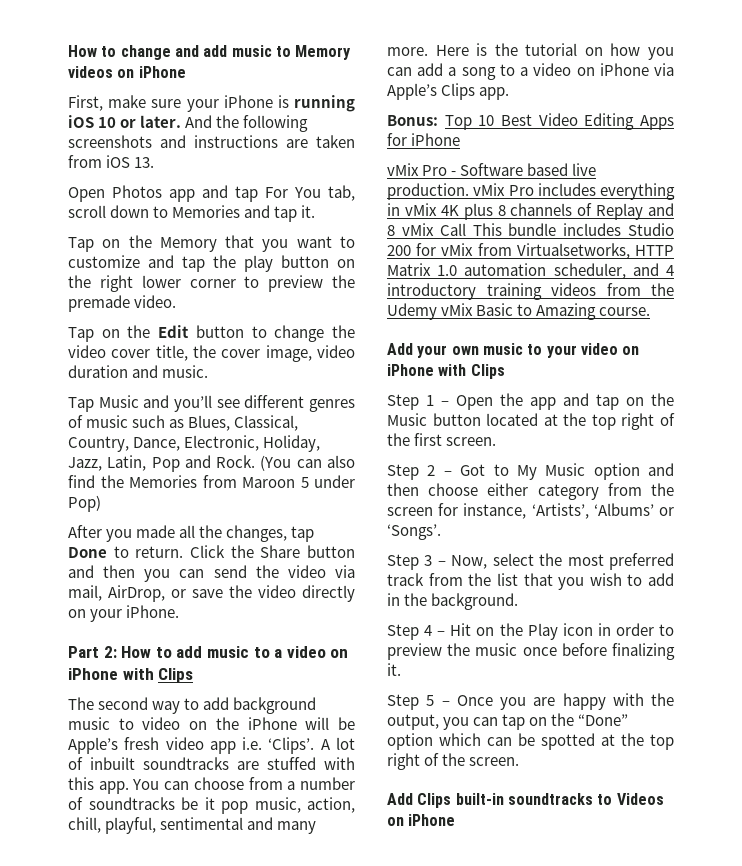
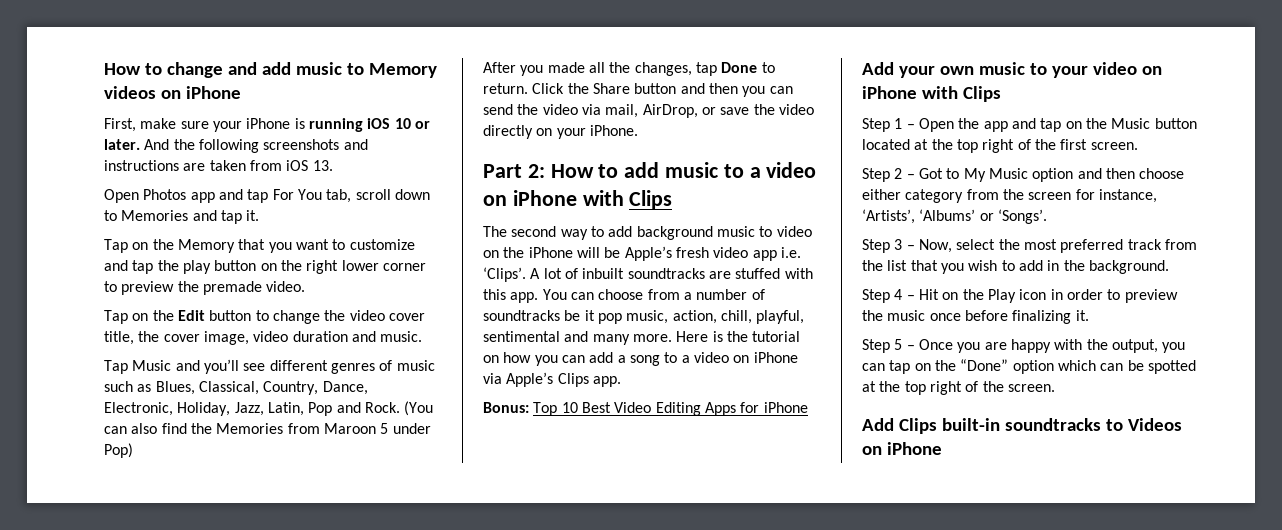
- vMix Pro - Software based live production. vMix Pro includes everything in vMix 4K plus 8 channels of Replay and 8 vMix Call This bundle includes Studio 200 for vMix from Virtualsetworks, HTTP Matrix 1.0 automation scheduler, and 4 introductory training videos from the Udemy vMix Basic to Amazing course.

